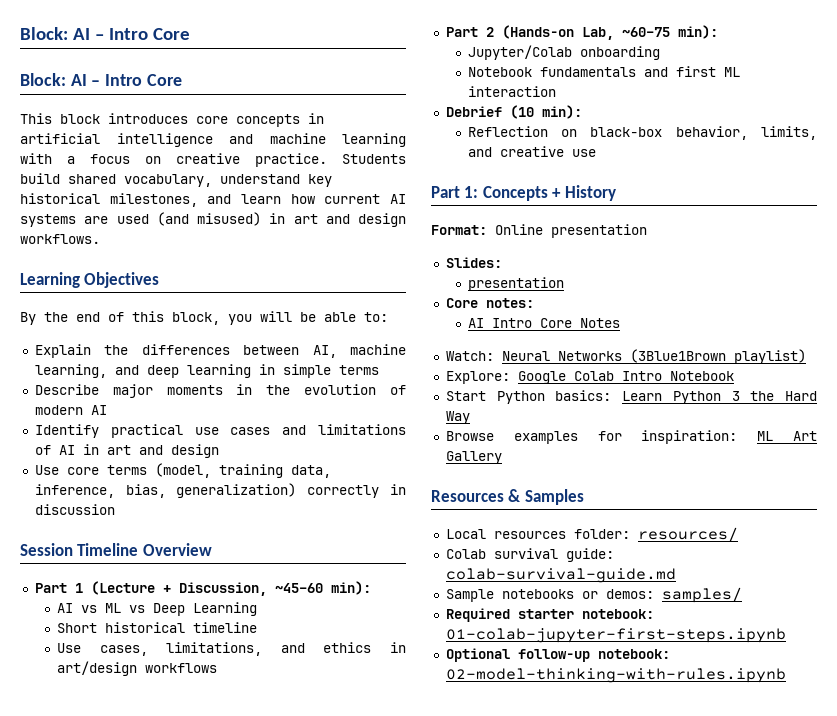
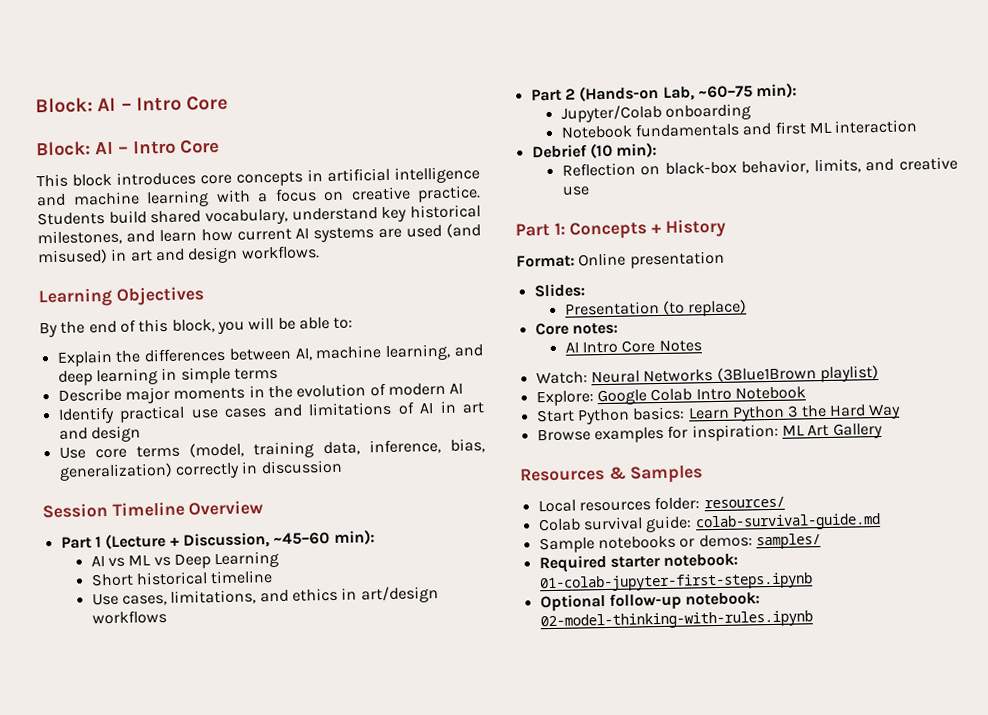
  Slides:
- presentation
+ Presentation (to replace)

